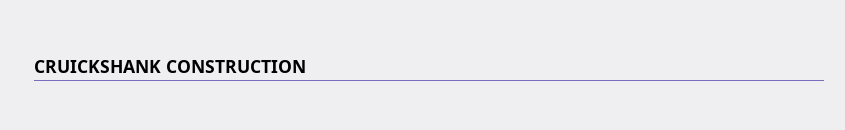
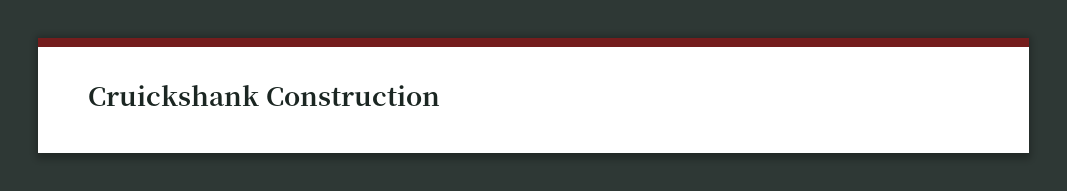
- CRUICKSHANK CONSTRUCTION
+ Cruickshank Construction

